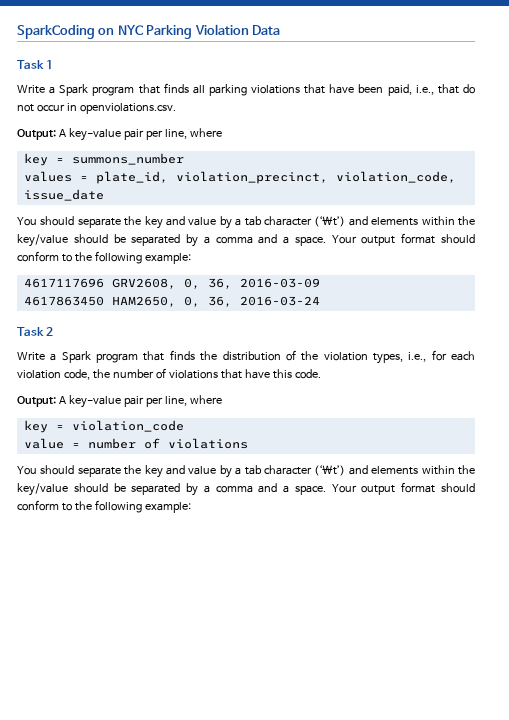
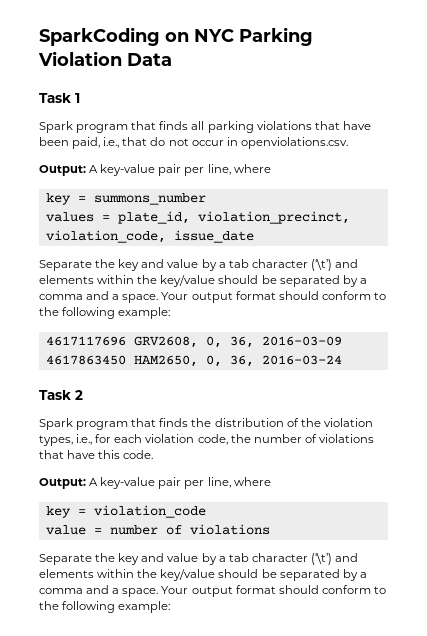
- Write a Spark program that finds all parking violations that have been paid, i.e., that do not occur in openviolations.csv.
+ Spark program that finds all parking violations that have been paid, i.e., that do not occur in openviolations.csv.
  values = plate_id, violation_precinct, violation_code, issue_date
- You should separate the key and value by a tab character (‘\t’) and elements within the key/value should be separated by a comma and a space.
+ Separate the key and value by a tab character (‘\t’) and elements within the key/value should be separated by a comma and a space.
- Write a Spark program that finds the distribution of the violation types, i.e., for each violation code, the number of violations that have this code.
+ Spark program that finds the distribution of the violation types, i.e., for each violation code, the number of violations that have this code.
  value = number of violations
- You should separate the key and value by a tab character (‘\t’) and elements within the key/value should be separated by a comma and a space.
+ Separate the key and value by a tab character (‘\t’) and elements within the key/value should be separated by a comma and a space.

